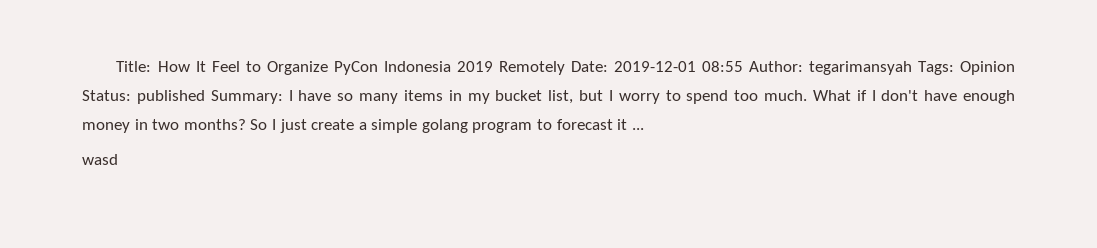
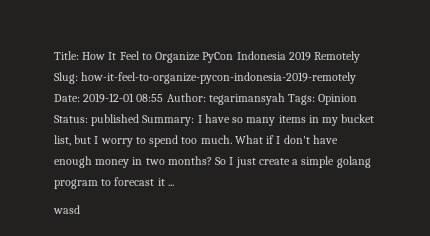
- Title: How It Feel to Organize PyCon Indonesia 2019 Remotely Date: 2019-12-01 08:55 Author: tegarimansyah Tags: Opinion Status: published Summary: I have so many items in my bucket list, but I worry to spend too much.
+ Title: How It Feel to Organize PyCon Indonesia 2019 Remotely Slug: how-it-feel-to-organize-pycon-indonesia-2019-remotely Date: 2019-12-01 08:55 Author: tegarimansyah Tags: Opinion Status: published Summary: I have so many items in my bucket list, but I worry to spend too much.

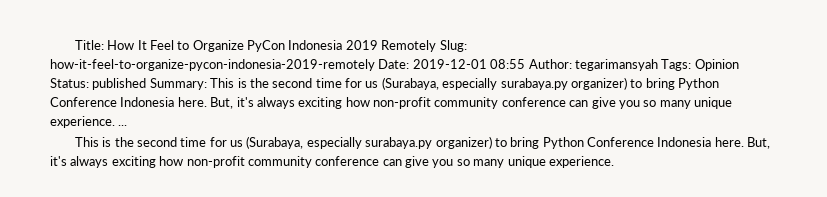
- Title: How It Feel to Organize PyCon Indonesia 2019 Remotely Slug: how-it-feel-to-organize-pycon-indonesia-2019-remotely Date: 2019-12-01 08:55 Author: tegarimansyah Tags: Opinion Status: published Summary: I have so many items in my bucket list, but I worry to spend too much. What if I don't have enough money in two months? So I just create a simple golang program to forecast it ...
- wasd
+ Title: How It Feel to Organize PyCon Indonesia 2019 Remotely Slug: how-it-feel-to-organize-pycon-indonesia-2019-remotely Date: 2019-12-01 08:55 Author: tegarimansyah Tags: Opinion Status: published Summary: This is the second time for us (Surabaya, especially surabaya.py organizer) to bring Python Conference Indonesia here. But, it's always exciting how non-profit community conference can give you so many unique experience. ...
+ This is the second time for us (Surabaya, especially surabaya.py organizer) to bring Python Conference Indonesia here. But, it's always exciting how non-profit community conference can give you so many unique experience.

